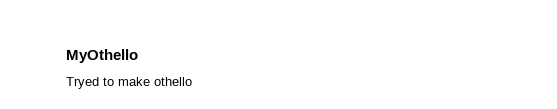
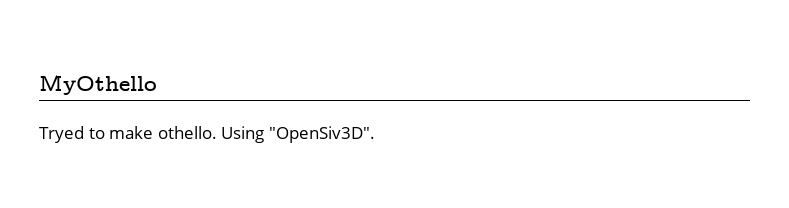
- Tryed to make othello
+ Tryed to make othello. Using "OpenSiv3D".

